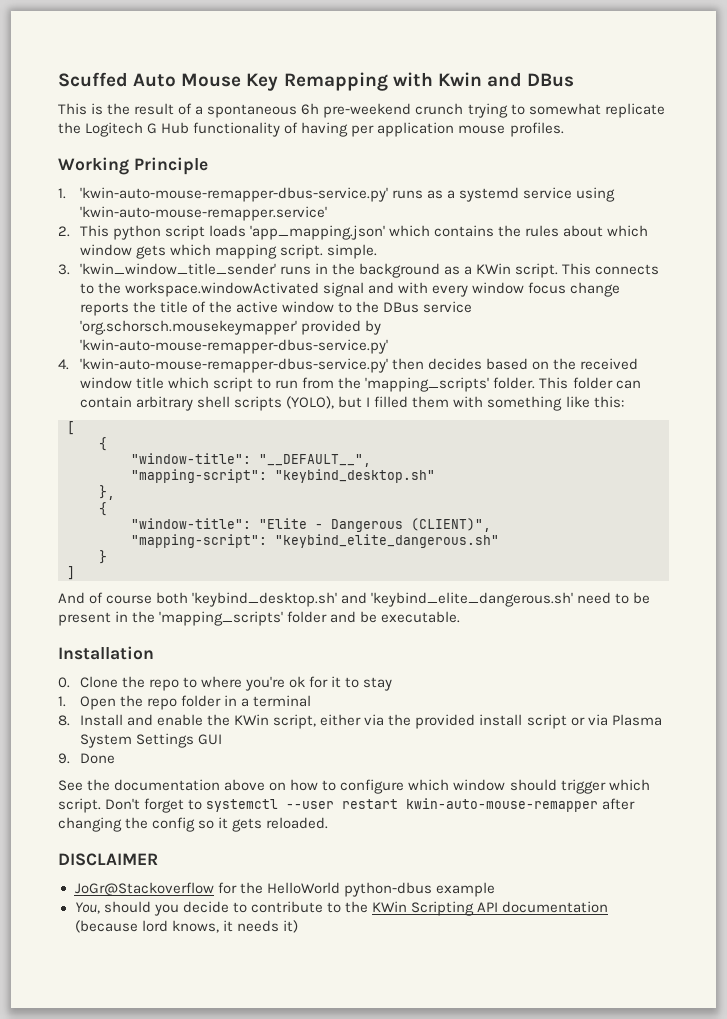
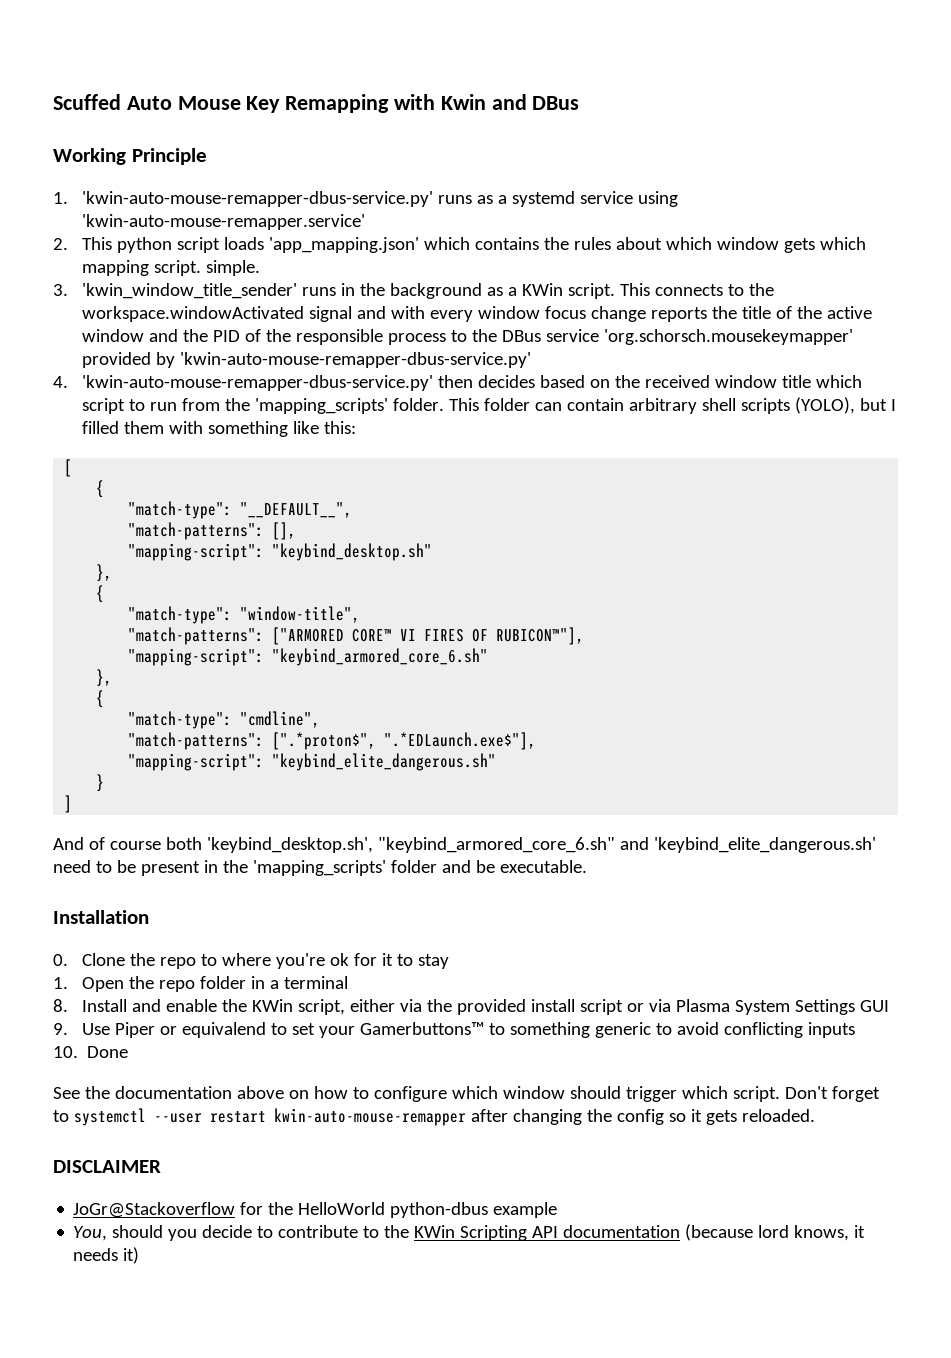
- This is the result of a spontaneous 6h pre-weekend crunch trying to somewhat replicate the Logitech G Hub functionality of having per application mouse profiles.
- This connects to the workspace.windowActivated signal and with every window focus change reports the title of the active window to the DBus service 'org.schorsch.mousekeymapper' provided by 'kwin-auto-mouse-remapper-dbus-service.py'
+ This connects to the workspace.windowActivated signal and with every window focus change reports the title of the active window and the PID of the responsible process to the DBus service 'org.schorsch.mousekeymapper' provided by 'kwin-auto-mouse-remapper-dbus-service.py'
- "window-title": "__DEFAULT__",
+ "match-type": "__DEFAULT__",
+ "match-patterns": [],
- "window-title": "Elite - Dangerous (CLIENT)",
+ "match-type": "window-title",
+ "match-patterns": ["ARMORED CORE™ VI FIRES OF RUBICON™"],
+ "mapping-script": "keybind_armored_core_6.sh"
+ },
+ {
+ "match-type": "cmdline",
+ "match-patterns": [".*proton$", ".*EDLaunch.exe$"],
- And of course both 'keybind_desktop.sh' and 'keybind_elite_dangerous.sh' need to be present in the 'mapping_scripts' folder and be executable.
+ And of course both 'keybind_desktop.sh', "keybind_armored_core_6.sh" and 'keybind_elite_dangerous.sh' need to be present in the 'mapping_scripts' folder and be executable.
- 9. Done
+ 9. Use Piper or equivalend to set your Gamerbuttons™ to something generic to avoid conflicting inputs
+ 10. Done

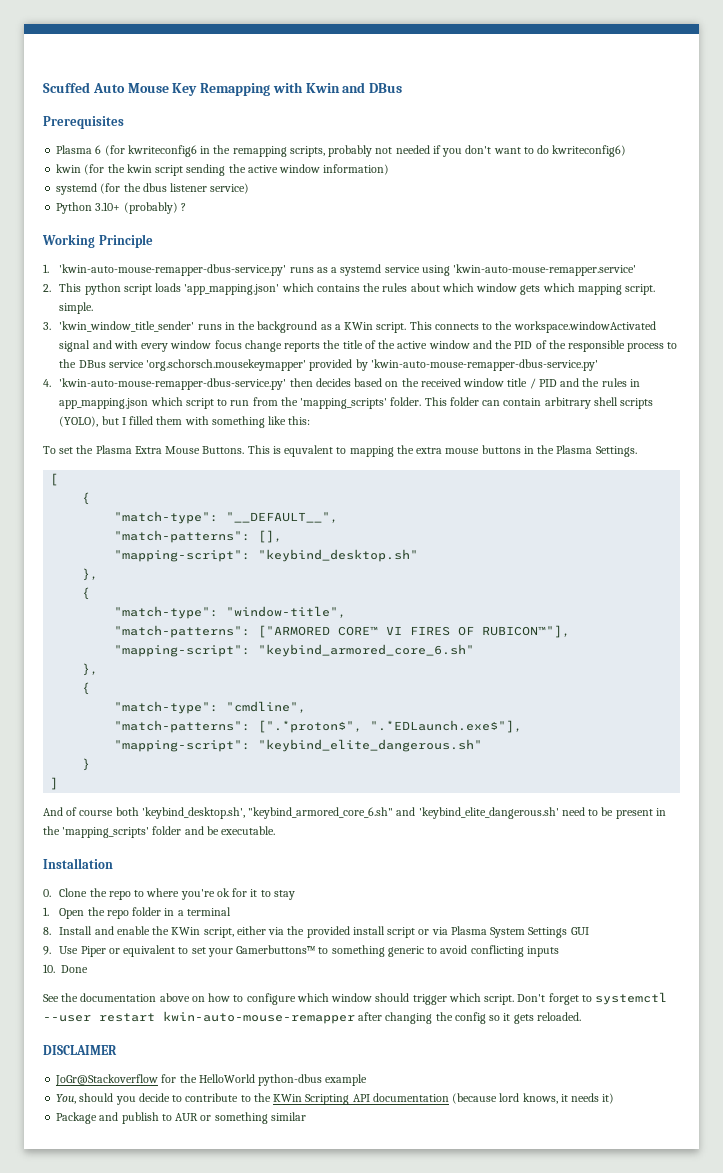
+ Prerequisites
+ Plasma 6 (for kwriteconfig6 in the remapping scripts, probably not needed if you don't want to do kwriteconfig6)
+ kwin (for the kwin script sending the active window information)
+ systemd (for the dbus listener service)
+ Python 3.10+ (probably) ?
- 4. 'kwin-auto-mouse-remapper-dbus-service.py' then decides based on the received window title which script to run from the 'mapping_scripts' folder.
+ 4. 'kwin-auto-mouse-remapper-dbus-service.py' then decides based on the received window title / PID and the rules in app_mapping.json which script to run from the 'mapping_scripts' folder.
+ To set the Plasma Extra Mouse Buttons. This is equvalent to mapping the extra mouse buttons in the Plasma Settings.
- 9. Use Piper or equivalend to set your Gamerbuttons™ to something generic to avoid conflicting inputs
+ 9. Use Piper or equivalent to set your Gamerbuttons™ to something generic to avoid conflicting inputs
+ Package and publish to AUR or something similar

